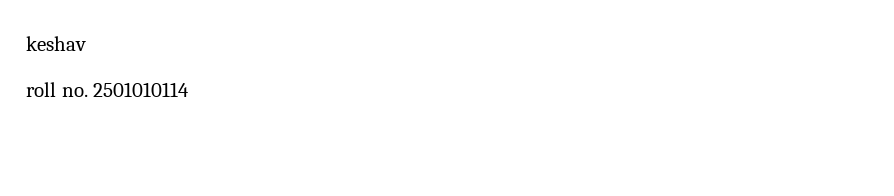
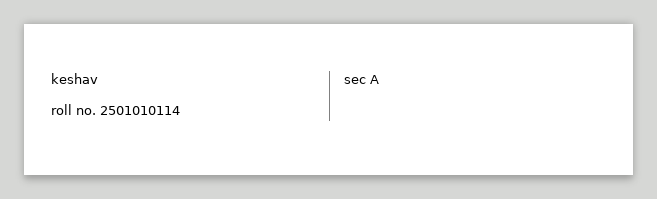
+ sec A

